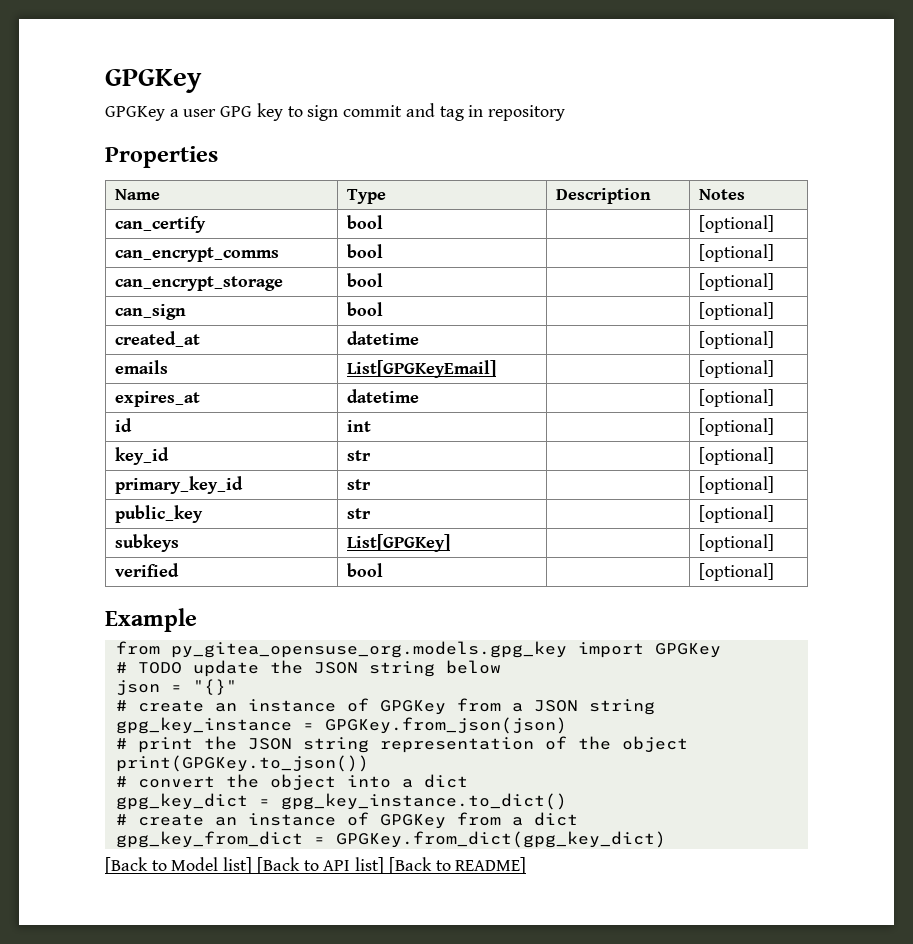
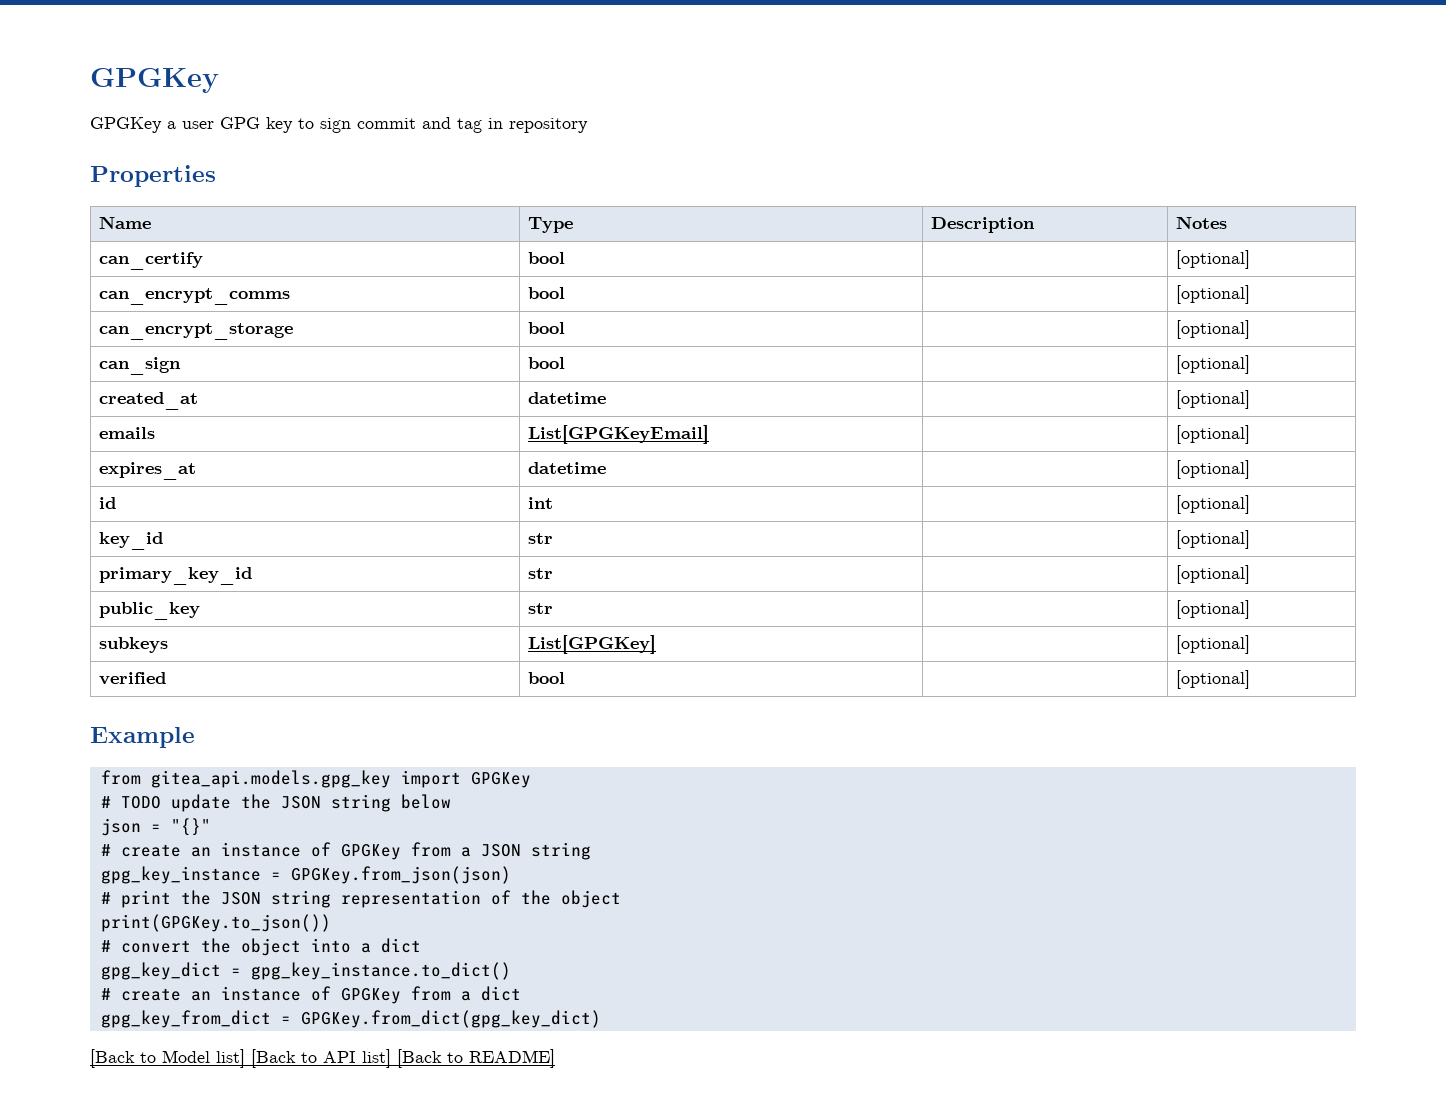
- from py_gitea_opensuse_org.models.gpg_key import GPGKey
+ from gitea_api.models.gpg_key import GPGKey

